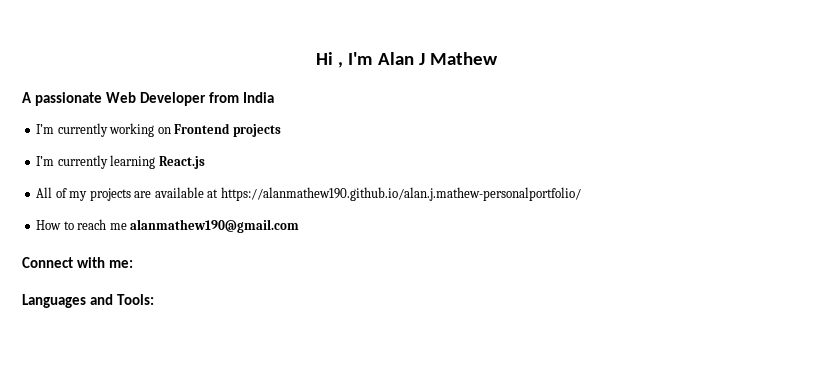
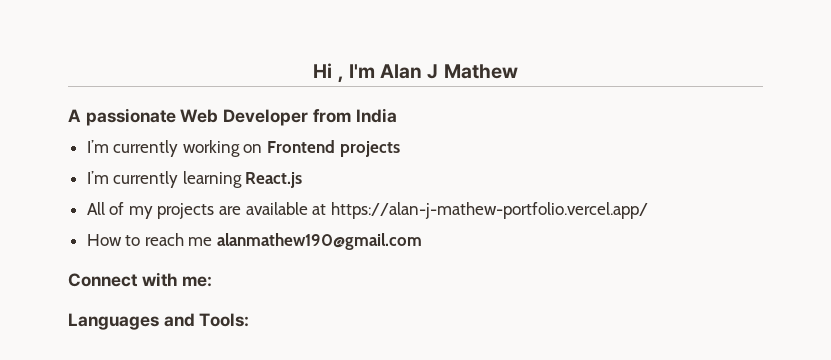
- All of my projects are available at https://alanmathew190.github.io/alan.j.mathew-personalportfolio/
+ All of my projects are available at https://alan-j-mathew-portfolio.vercel.app/

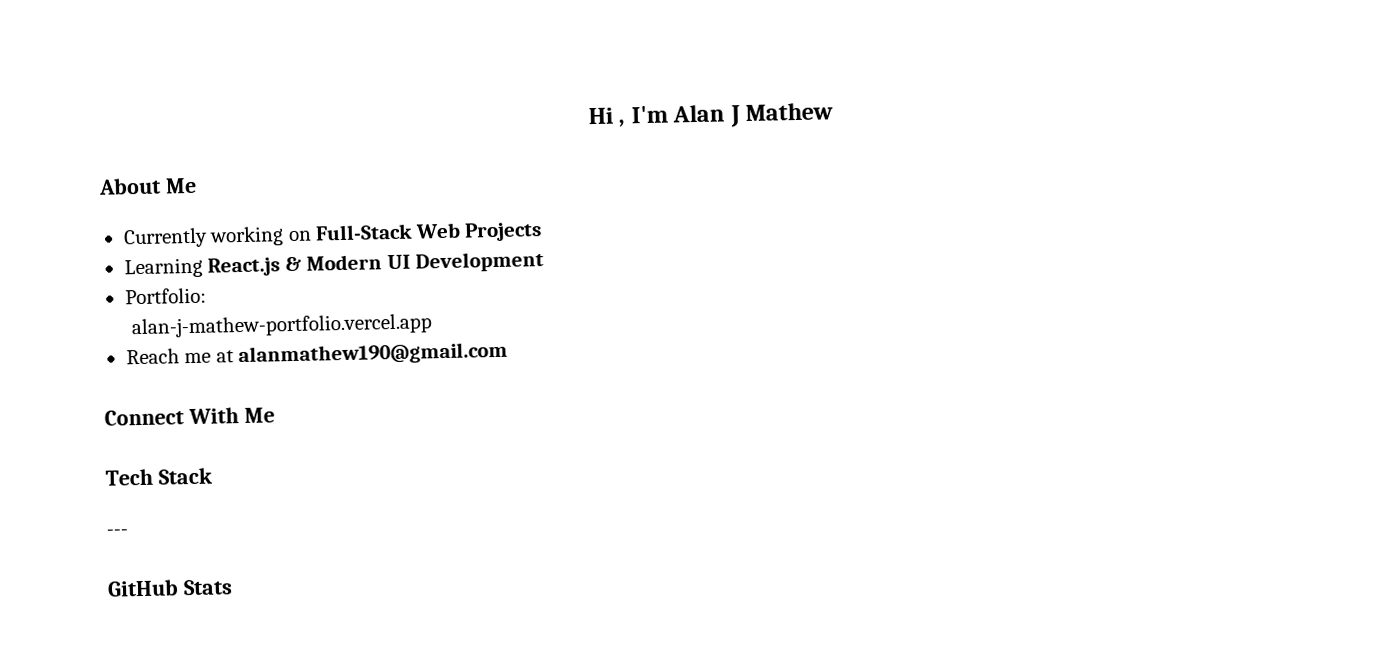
- A passionate Web Developer from India
- I’m currently working on Frontend projects
- I’m currently learning React.js
- All of my projects are available at https://alan-j-mathew-portfolio.vercel.app/
- How to reach me alanmathew190@gmail.com
- Connect with me:
- Languages and Tools:
+ About Me
+ Currently working on Full-Stack Web Projects
+ Learning React.js & Modern UI Development
+ Portfolio:
+ alan-j-mathew-portfolio.vercel.app
+ Reach me at alanmathew190@gmail.com
+ Connect With Me
+ Tech Stack
+ ---
+ GitHub Stats

